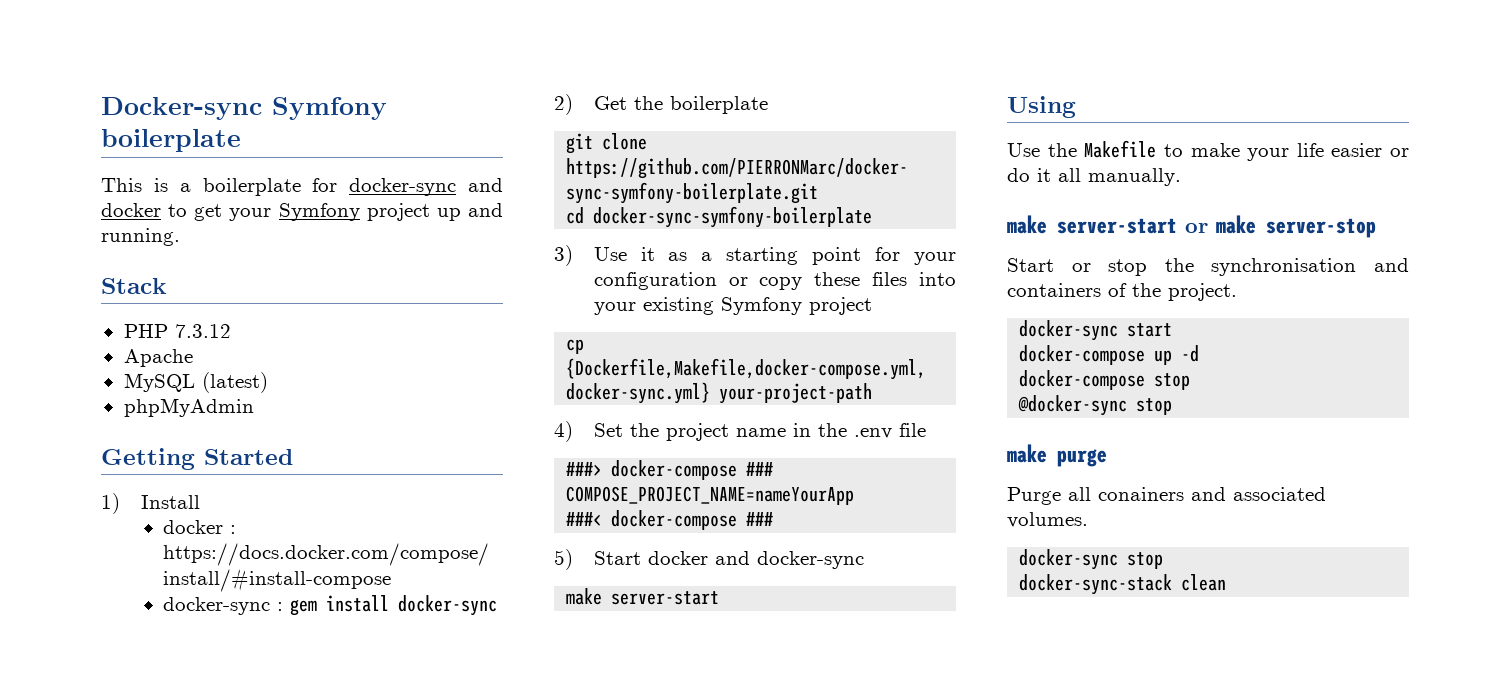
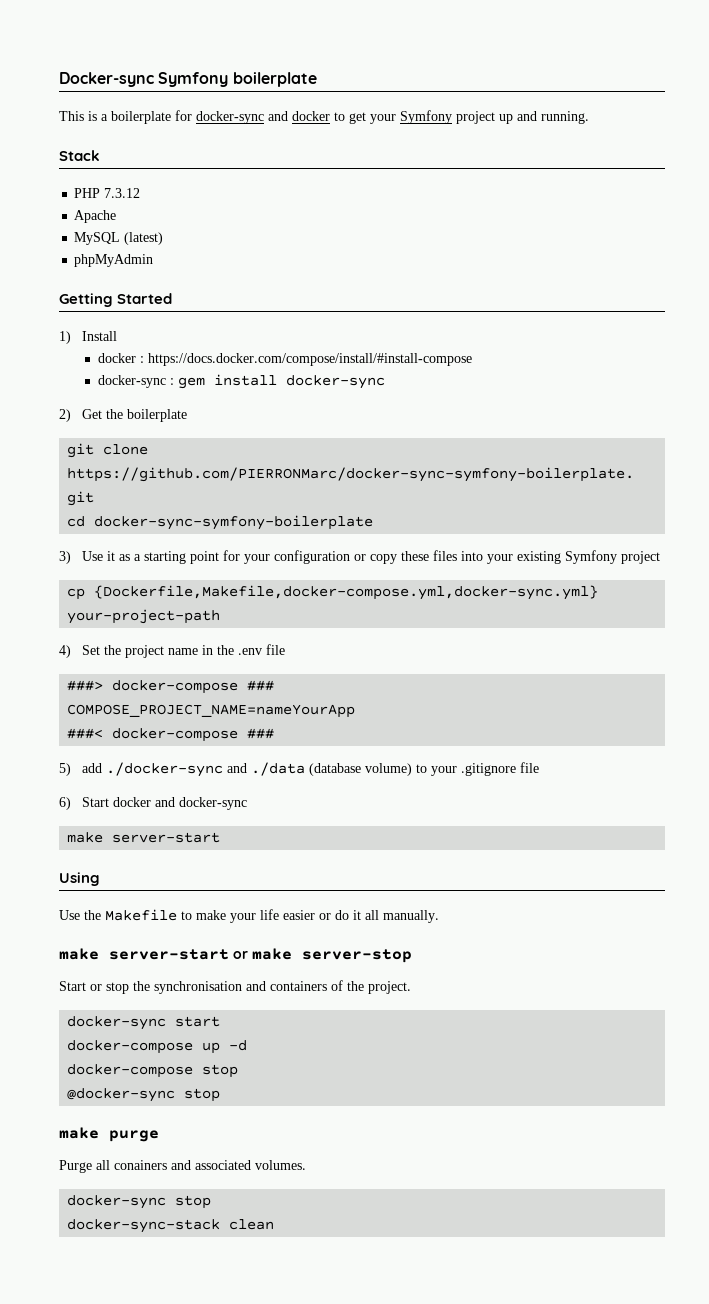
- 5) Start docker and docker-sync
+ 5) add ./docker-sync and ./data (database volume) to your .gitignore file
+ 6) Start docker and docker-sync

